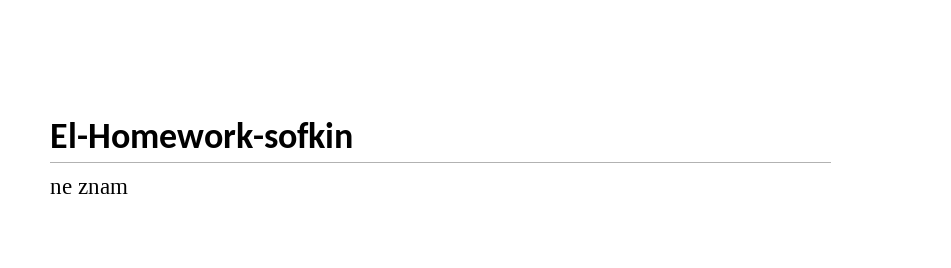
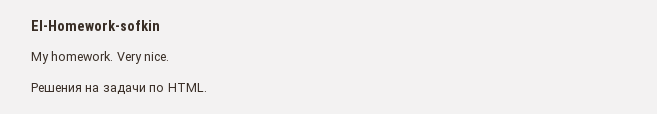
- ne znam
+ My homework. Very nice.
+ Решения на задачи по HTML.

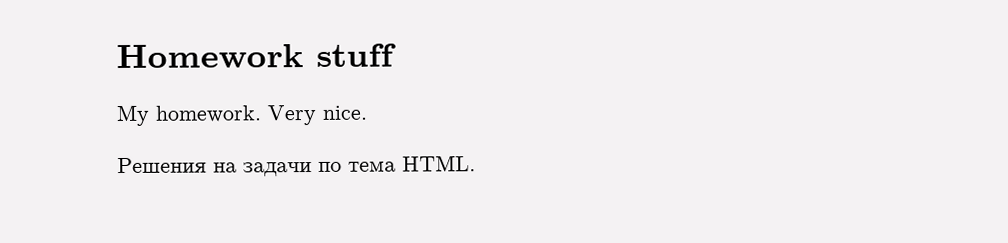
- El-Homework-sofkin
+ Homework stuff
- Решения на задачи по HTML.
+ Решения на задачи по тема HTML.

